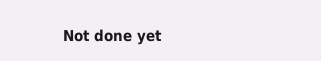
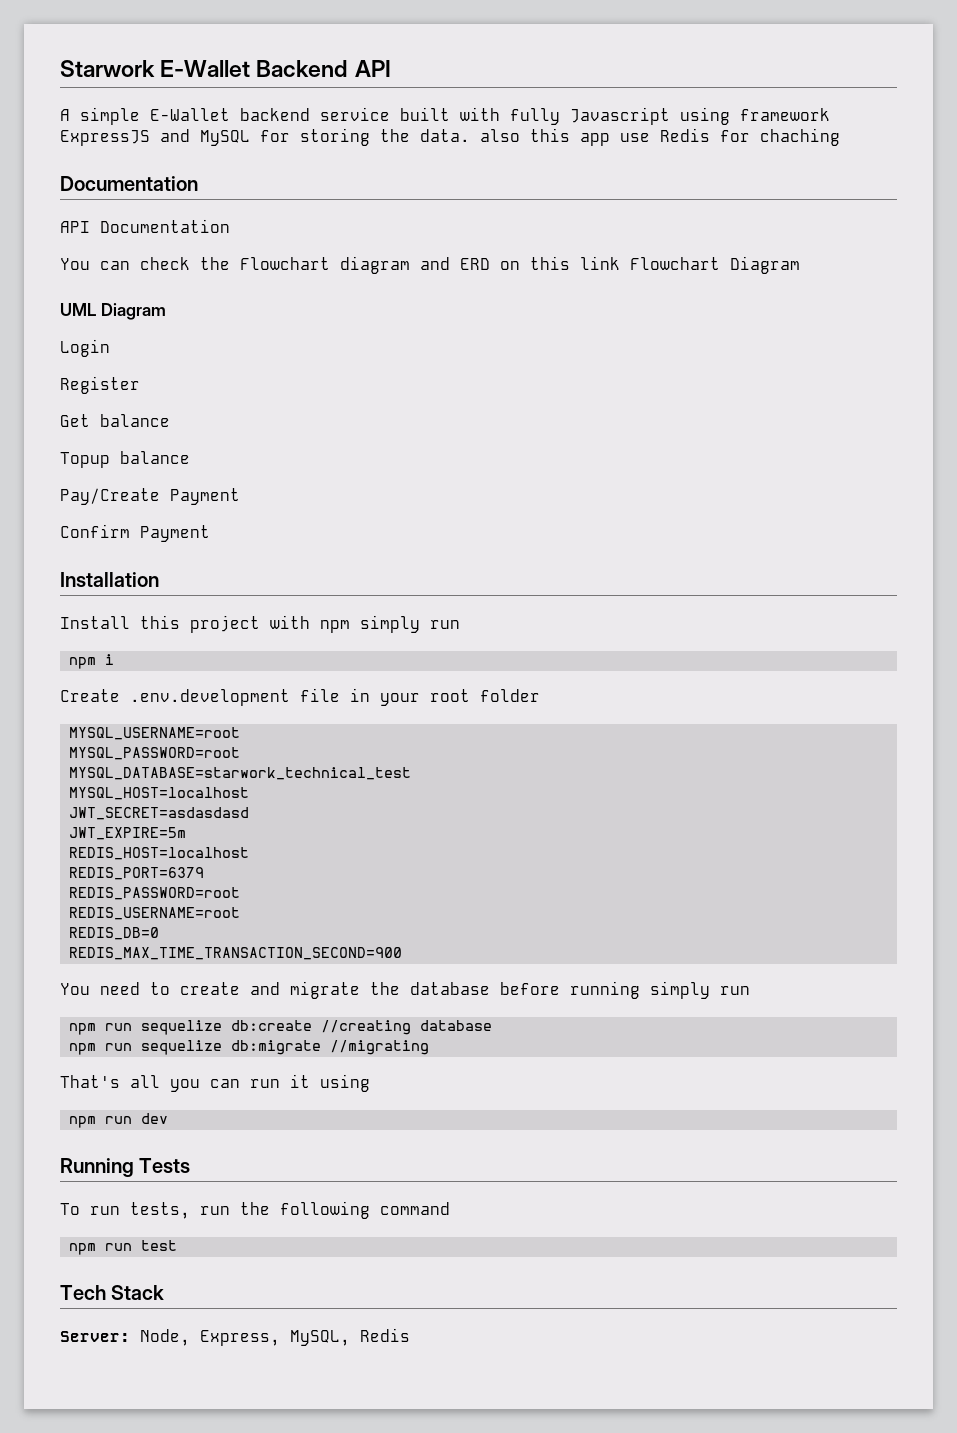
- Not done yet
+ Starwork E-Wallet Backend API
+ A simple E-Wallet backend service built with fully Javascript using framework ExpressJS and MySQL for storing the data. also this app use Redis for chaching
+ Documentation
+ API Documentation
+ You can check the Flowchart diagram and ERD on this link Flowchart Diagram
+ UML Diagram
+ Login
+ Register
+ Get balance
+ Topup balance
+ Pay/Create Payment
+ Confirm Payment
+ Installation
+ Install this project with npm simply run
+ npm i
+ Create .env.development file in your root folder
+ MYSQL_USERNAME=root
+ MYSQL_PASSWORD=root
+ MYSQL_DATABASE=starwork_technical_test
+ MYSQL_HOST=localhost
+ JWT_SECRET=asdasdasd
+ JWT_EXPIRE=5m
+ REDIS_HOST=localhost
+ REDIS_PORT=6379
+ REDIS_PASSWORD=root
+ REDIS_USERNAME=root
+ REDIS_DB=0
+ REDIS_MAX_TIME_TRANSACTION_SECOND=900
+ You need to create and migrate the database before running simply run
+ npm run sequelize db:create //creating database
+ npm run sequelize db:migrate //migrating
+ That's all you can run it using
+ npm run dev
+ Running Tests
+ To run tests, run the following command
+ npm run test
+ Tech Stack
+ Server: Node, Express, MySQL, Redis

